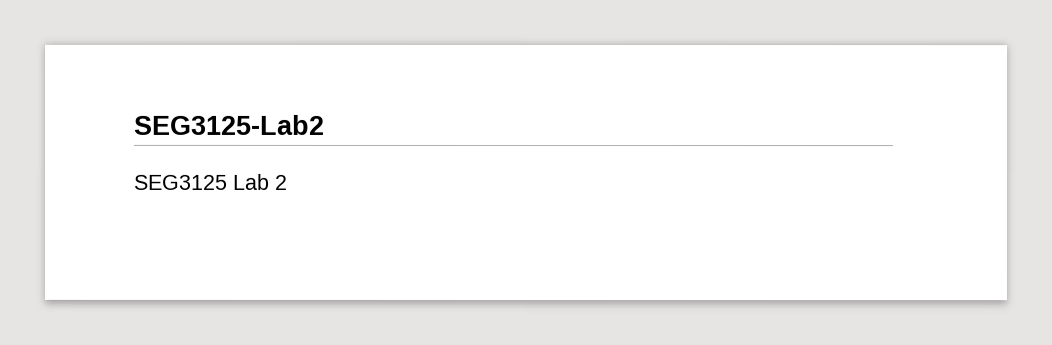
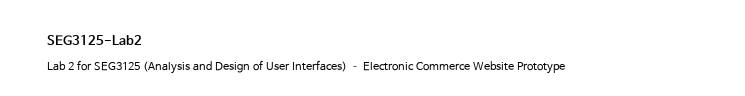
- SEG3125 Lab 2
+ Lab 2 for SEG3125 (Analysis and Design of User Interfaces) – Electronic Commerce Website Prototype

